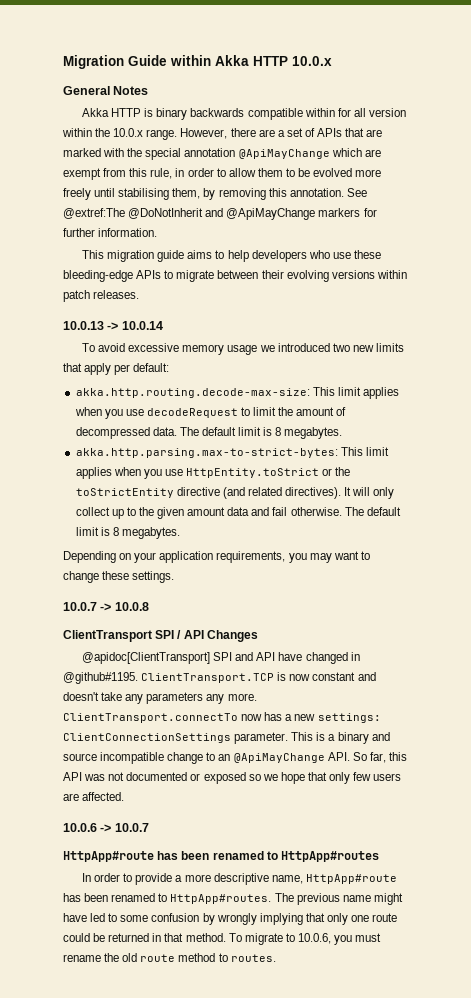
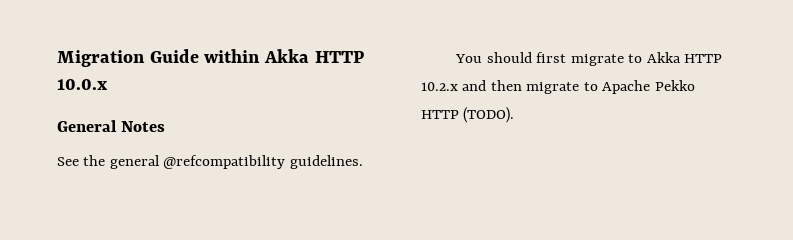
- Akka HTTP is binary backwards compatible within for all version within the 10.0.x range. However, there are a set of APIs that are marked with the special annotation @ApiMayChange which are exempt from this rule, in order to allow them to be evolved more freely until stabilising them, by removing this annotation. See @extref:The @DoNotInherit and @ApiMayChange markers for further information.
- This migration guide aims to help developers who use these bleeding-edge APIs to migrate between their evolving versions within patch releases.
- 10.0.13 -> 10.0.14
- To avoid excessive memory usage we introduced two new limits that apply per default:
- akka.http.routing.decode-max-size: This limit applies when you use decodeRequest to limit the amount of decompressed data. The default limit is 8 megabytes.
- akka.http.parsing.max-to-strict-bytes: This limit applies when you use HttpEntity.toStrict or the toStrictEntity directive (and related directives). It will only collect up to the given amount data and fail otherwise. The default limit is 8 megabytes.
- Depending on your application requirements, you may want to change these settings.
- 10.0.7 -> 10.0.8
- ClientTransport SPI / API Changes
- @apidoc[ClientTransport] SPI and API have changed in @github#1195. ClientTransport.TCP is now constant and doesn't take any parameters any more. ClientTransport.connectTo now has a new settings: ClientConnectionSettings parameter. This is a binary and source incompatible change to an @ApiMayChange API. So far, this API was not documented or exposed so we hope that only few users are affected.
- 10.0.6 -> 10.0.7
- HttpApp#route has been renamed to HttpApp#routes
- In order to provide a more descriptive name, HttpApp#route has been renamed to HttpApp#routes. The previous name might have led to some confusion by wrongly implying that only one route could be returned in that method. To migrate to 10.0.6, you must rename the old route method to routes.
+ See the general @refcompatibility guidelines.
+ You should first migrate to Akka HTTP 10.2.x and then migrate to Apache Pekko HTTP (TODO).

